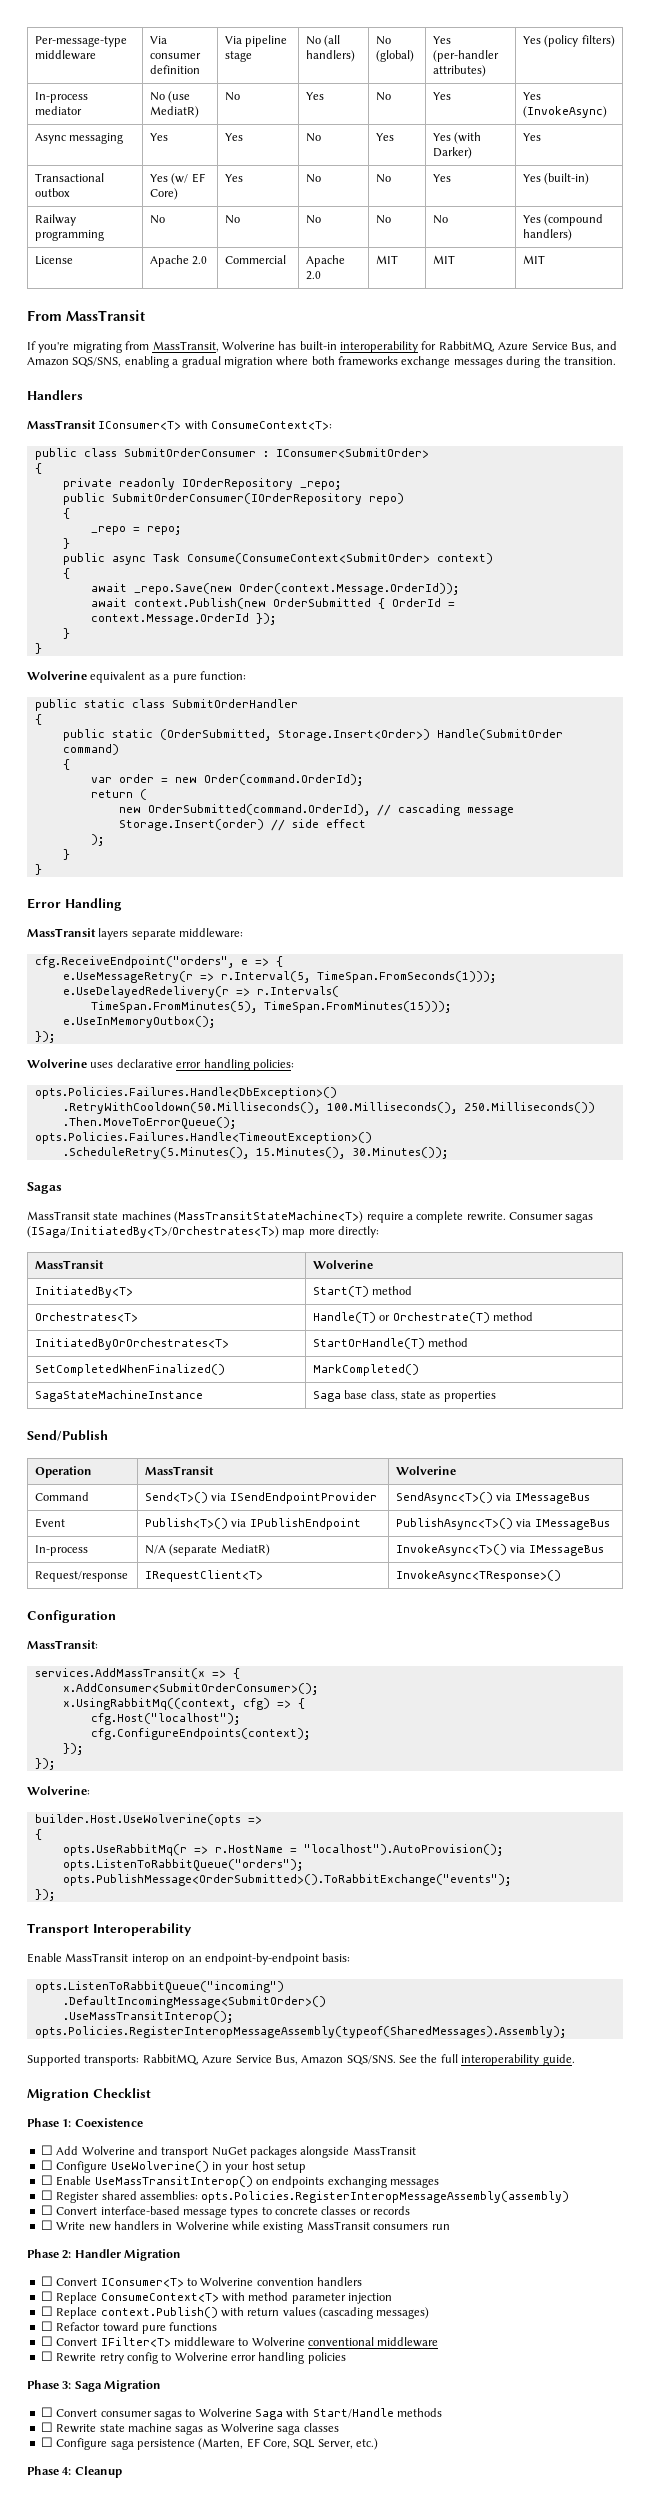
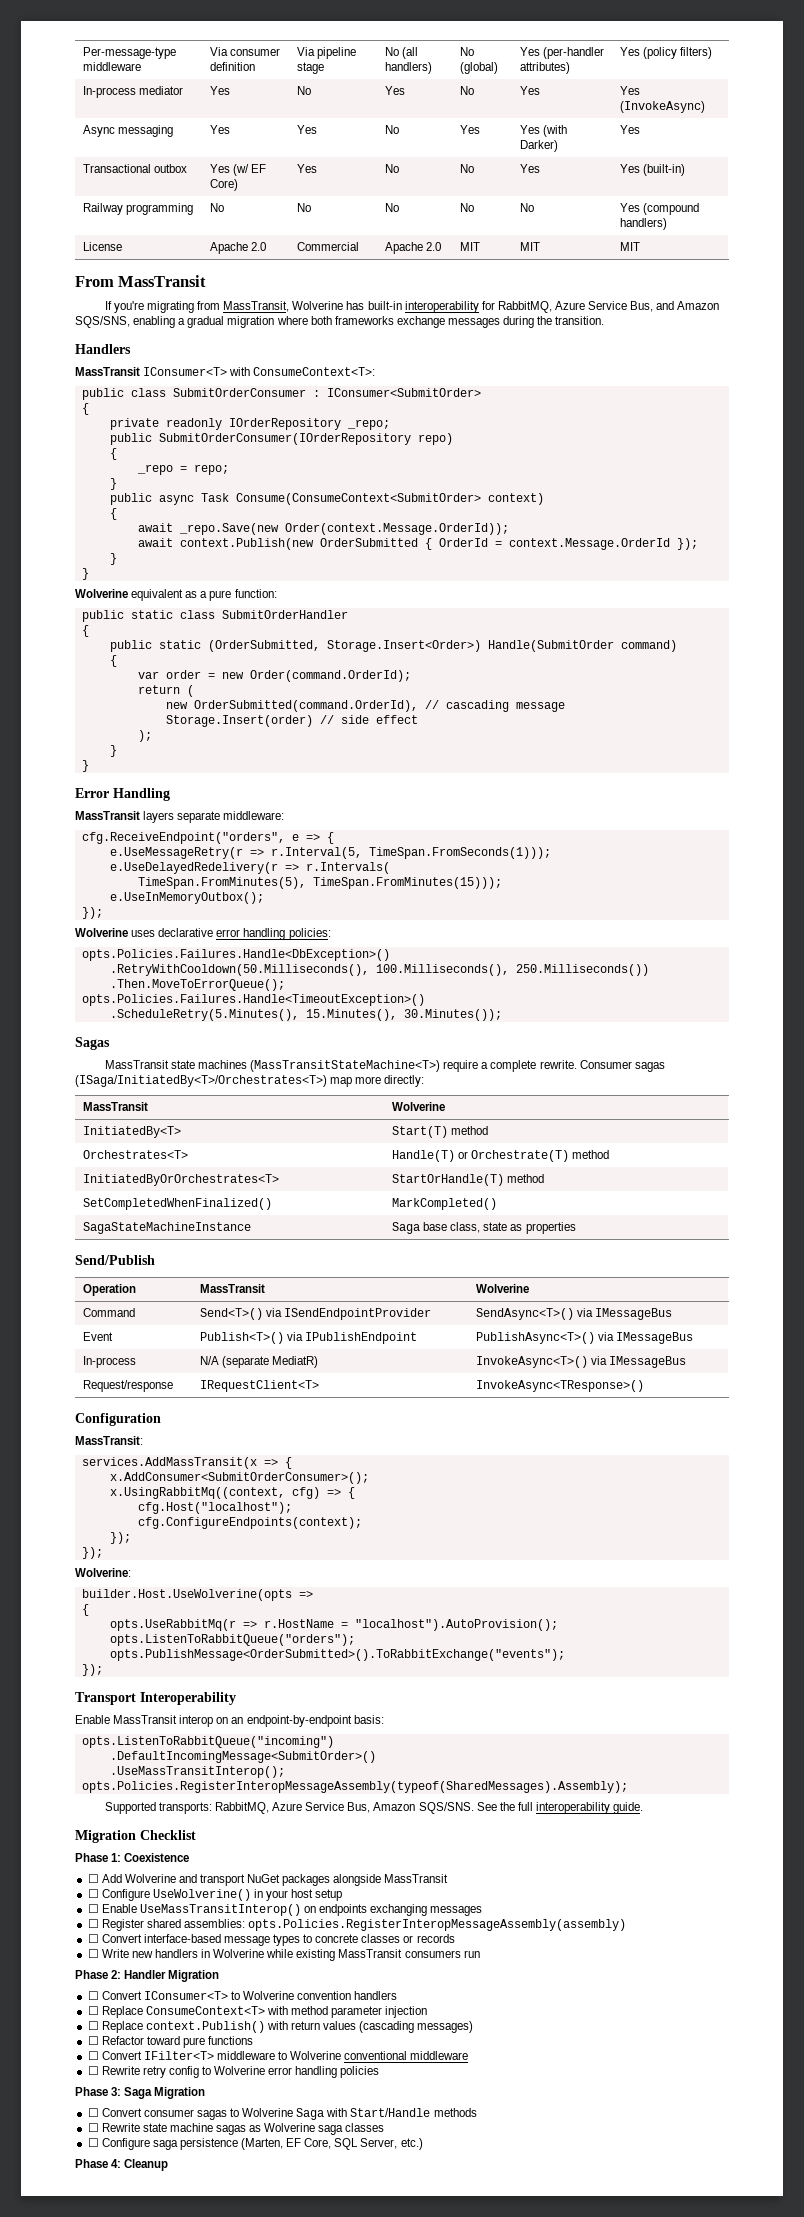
- In-process mediator | No (use MediatR) | No | Yes | No | Yes | Yes (InvokeAsync)
+ In-process mediator | Yes | No | Yes | No | Yes | Yes (InvokeAsync)

